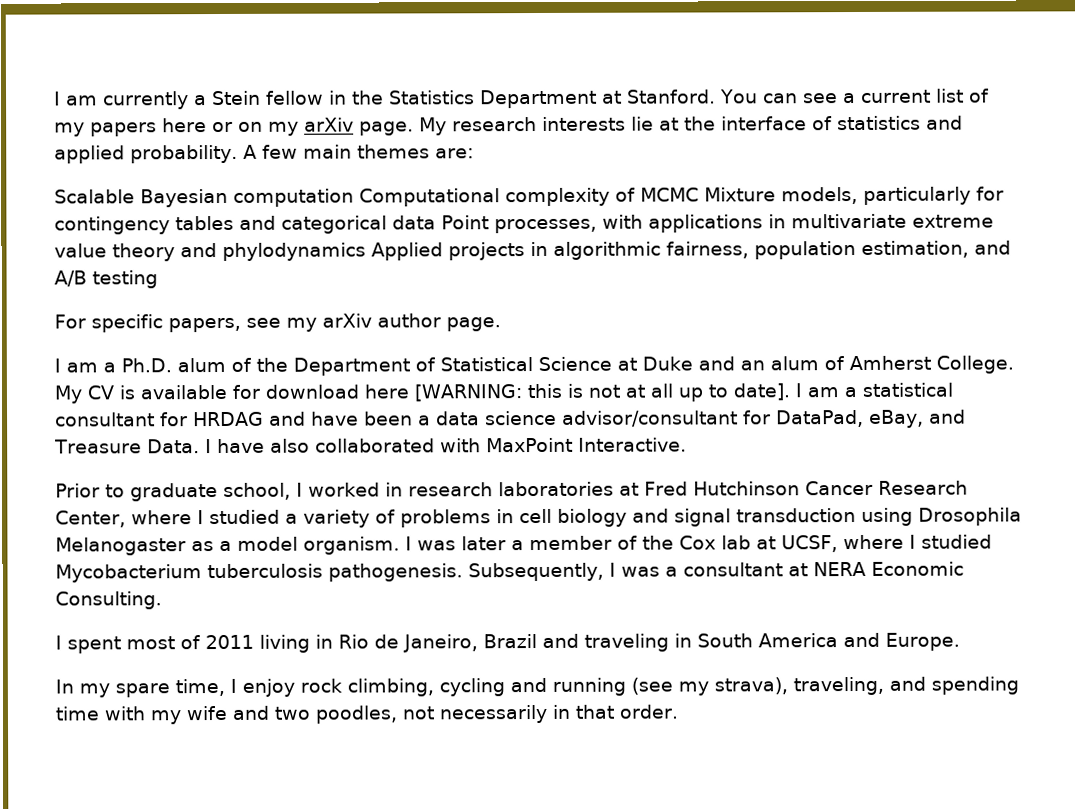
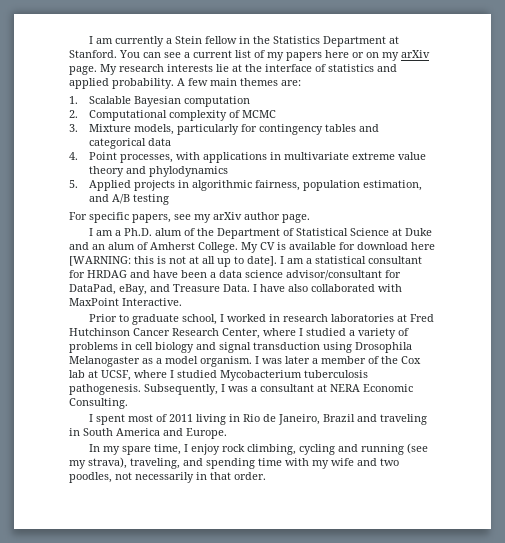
- Scalable Bayesian computation Computational complexity of MCMC Mixture models, particularly for contingency tables and categorical data Point processes, with applications in multivariate extreme value theory and phylodynamics Applied projects in algorithmic fairness, population estimation, and A/B testing
+ 1. Scalable Bayesian computation
+ 2. Computational complexity of MCMC
+ 3. Mixture models, particularly for contingency tables and categorical data
+ 4. Point processes, with applications in multivariate extreme value theory and phylodynamics
+ 5. Applied projects in algorithmic fairness, population estimation, and A/B testing

